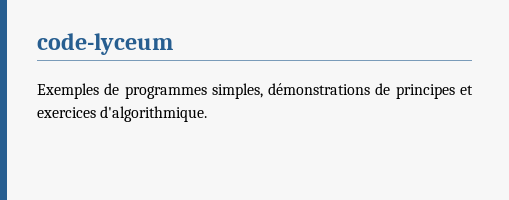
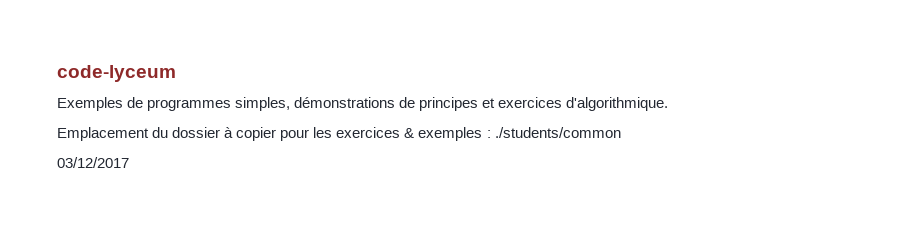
+ Emplacement du dossier à copier pour les exercices & exemples : ./students/common
+ 03/12/2017

